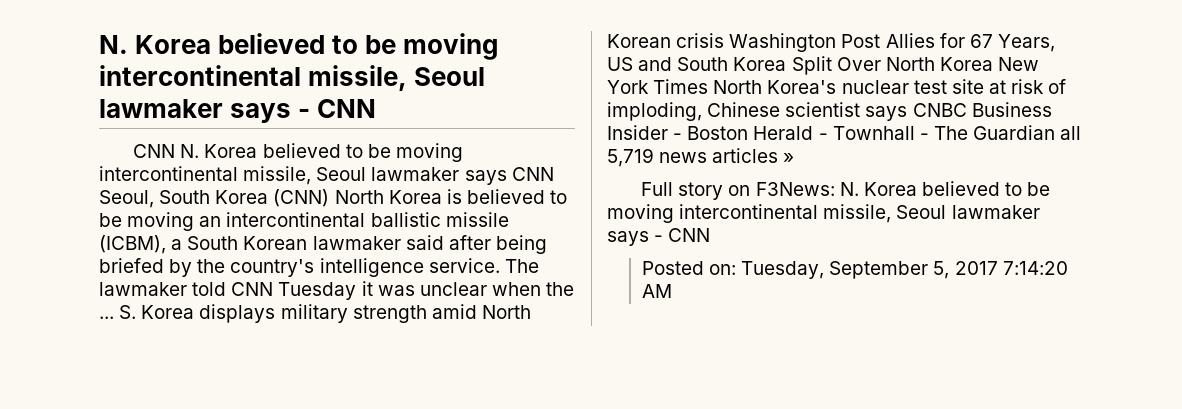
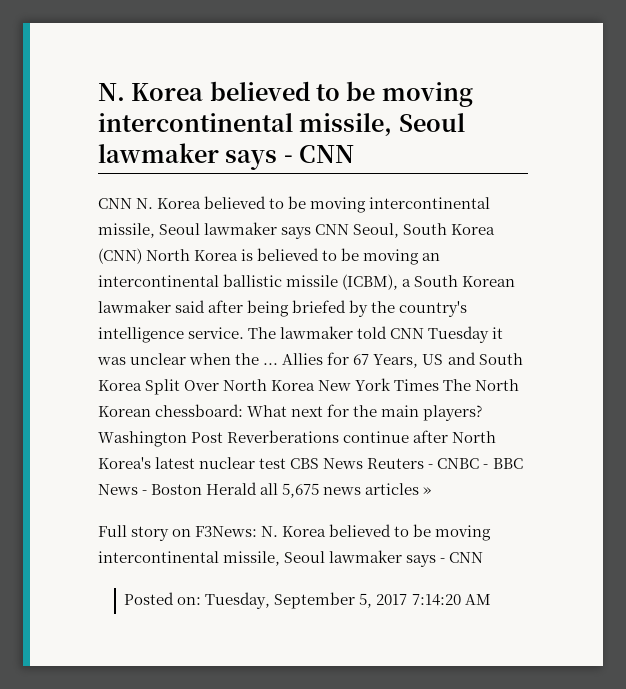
- S. Korea displays military strength amid North Korean crisis Washington Post Allies for 67 Years, US and South Korea Split Over North Korea New York Times North Korea's nuclear test site at risk of imploding, Chinese scientist says CNBC Business Insider - Boston Herald - Townhall - The Guardian all 5,719 news articles »
+ Allies for 67 Years, US and South Korea Split Over North Korea New York Times The North Korean chessboard: What next for the main players? Washington Post Reverberations continue after North Korea's latest nuclear test CBS News Reuters - CNBC - BBC News - Boston Herald all 5,675 news articles »

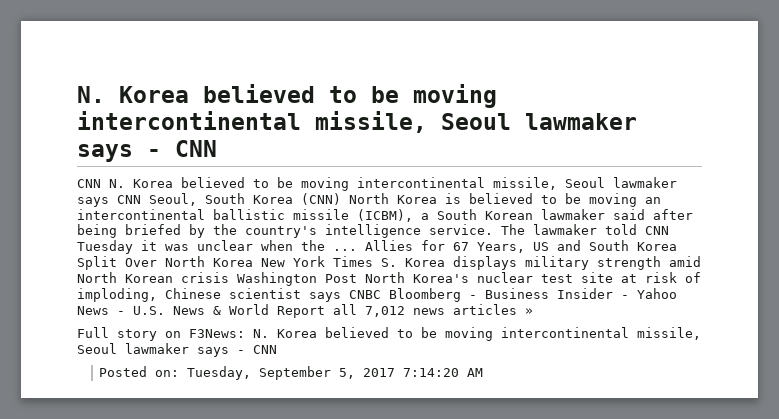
- Allies for 67 Years, US and South Korea Split Over North Korea New York Times The North Korean chessboard: What next for the main players? Washington Post Reverberations continue after North Korea's latest nuclear test CBS News Reuters - CNBC - BBC News - Boston Herald all 5,675 news articles »
+ Allies for 67 Years, US and South Korea Split Over North Korea New York Times S. Korea displays military strength amid North Korean crisis Washington Post North Korea's nuclear test site at risk of imploding, Chinese scientist says CNBC Bloomberg - Business Insider - Yahoo News - U.S. News & World Report all 7,012 news articles »

